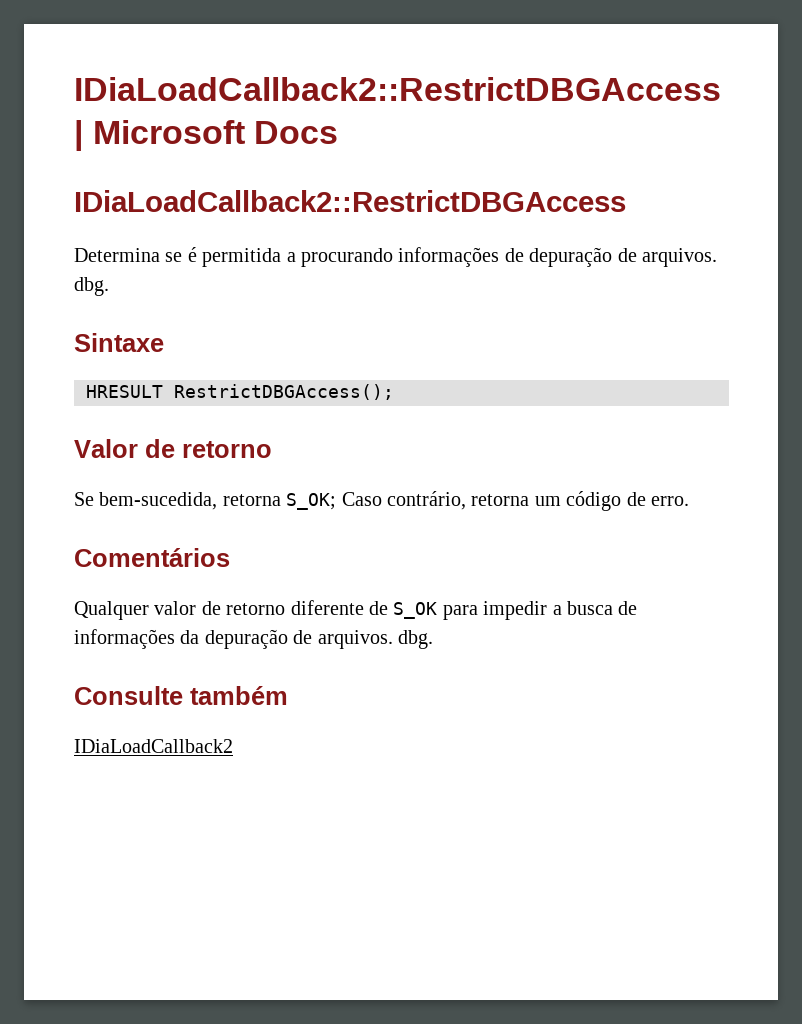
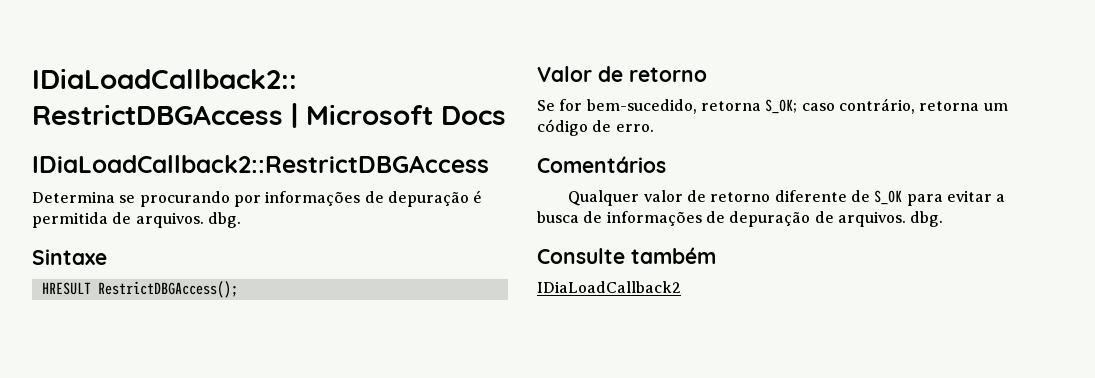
- Determina se é permitida a procurando informações de depuração de arquivos. dbg.
+ Determina se procurando por informações de depuração é permitida de arquivos. dbg.
- Se bem-sucedida, retorna S_OK; Caso contrário, retorna um código de erro.
+ Se for bem-sucedido, retorna S_OK; caso contrário, retorna um código de erro.
- Qualquer valor de retorno diferente de S_OK para impedir a busca de informações da depuração de arquivos. dbg.
+ Qualquer valor de retorno diferente de S_OK para evitar a busca de informações de depuração de arquivos. dbg.

